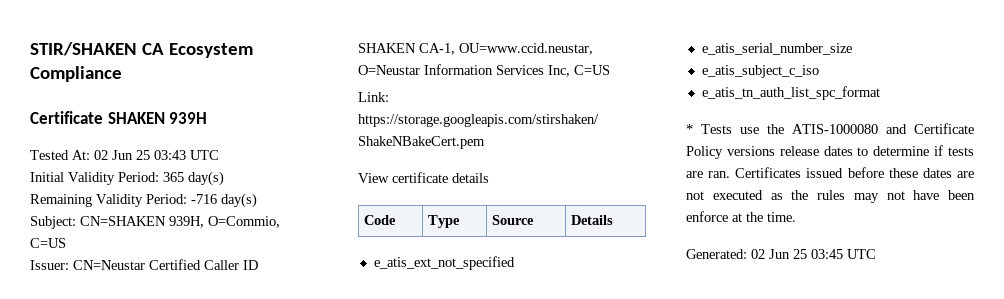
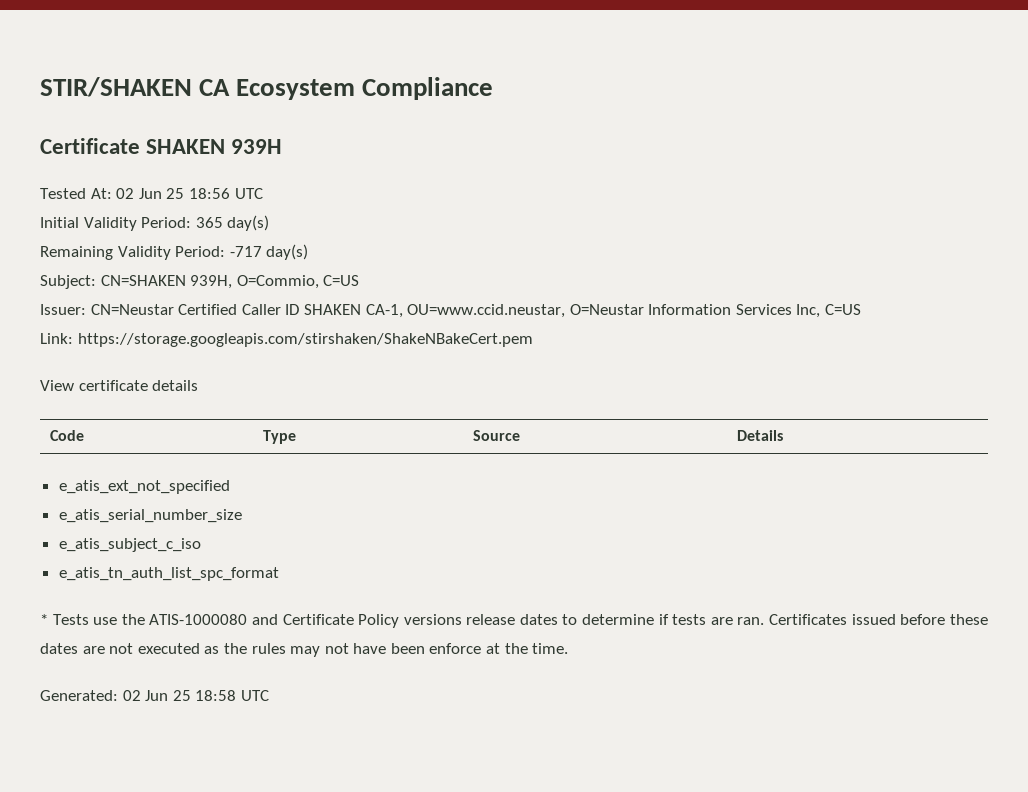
- Tested At: 02 Jun 25 03:43 UTC
+ Tested At: 02 Jun 25 18:56 UTC
- Remaining Validity Period: -716 day(s)
+ Remaining Validity Period: -717 day(s)
- Generated: 02 Jun 25 03:45 UTC
+ Generated: 02 Jun 25 18:58 UTC

